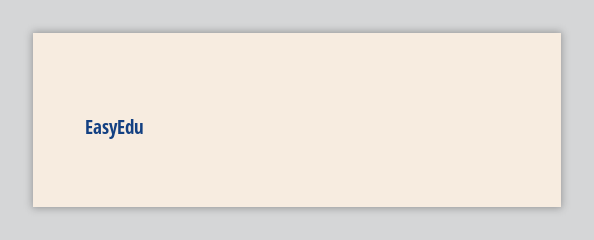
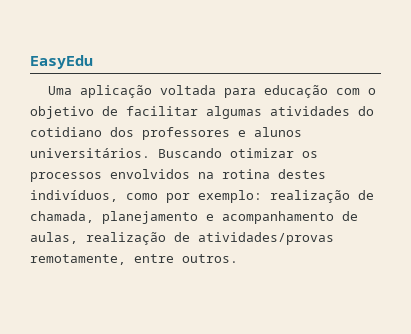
+ Uma aplicação voltada para educação com o objetivo de facilitar algumas atividades do cotidiano dos professores e alunos universitários. Buscando otimizar os processos envolvidos na rotina destes indivíduos, como por exemplo: realização de chamada, planejamento e acompanhamento de aulas, realização de atividades/provas remotamente, entre outros.

